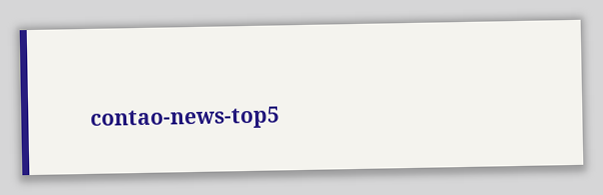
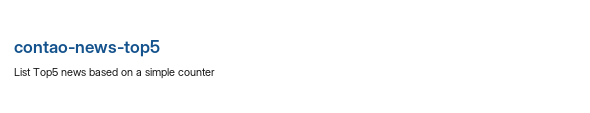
+ List Top5 news based on a simple counter

